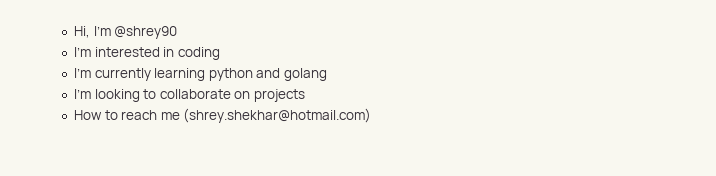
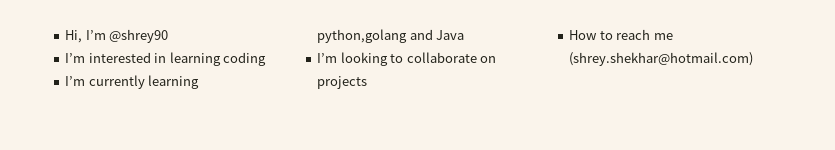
- I’m interested in coding
+ I’m interested in learning coding
- I’m currently learning python and golang
+ I’m currently learning python,golang and Java

